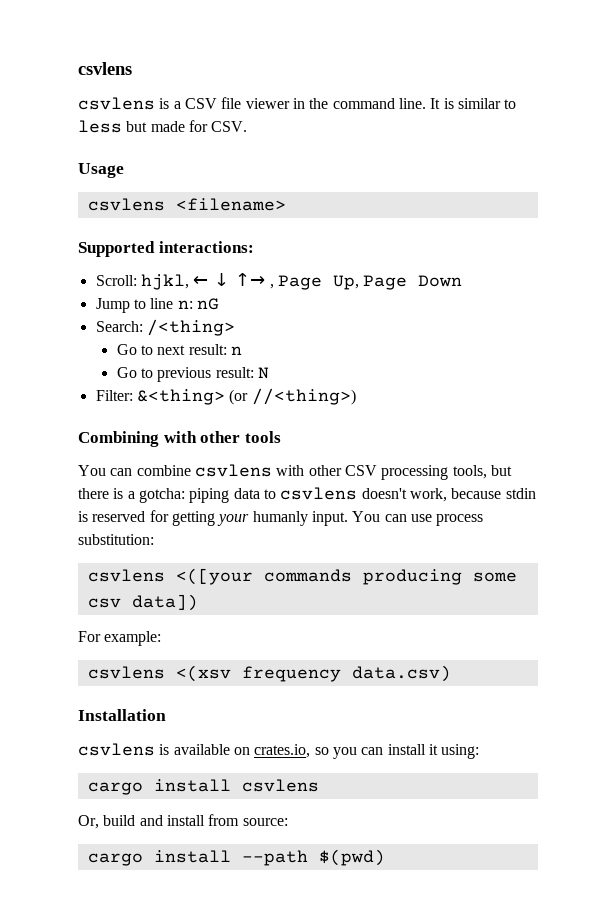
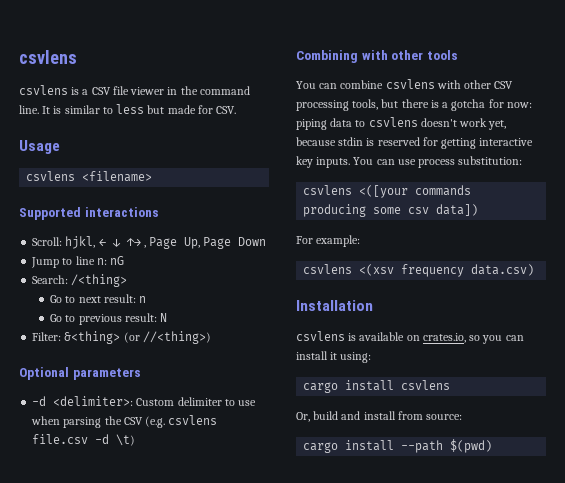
- Supported interactions:
+ Supported interactions
+ Optional parameters
+ -d <delimiter>: Custom delimiter to use when parsing the CSV (e.g. csvlens file.csv -d \t)
- You can combine csvlens with other CSV processing tools, but there is a gotcha: piping data to csvlens doesn't work, because stdin is reserved for getting your humanly input.
+ You can combine csvlens with other CSV processing tools, but there is a gotcha for now: piping data to csvlens doesn't work yet, because stdin is reserved for getting interactive key inputs.

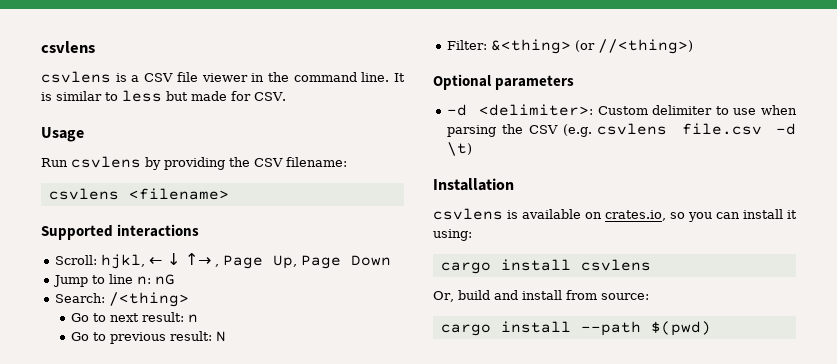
+ Run csvlens by providing the CSV filename:
- Combining with other tools
- You can combine csvlens with other CSV processing tools, but there is a gotcha for now: piping data to csvlens doesn't work yet, because stdin is reserved for getting interactive key inputs. You can use process substitution:
- csvlens <([your commands producing some csv data])
- For example:
- csvlens <(xsv frequency data.csv)

